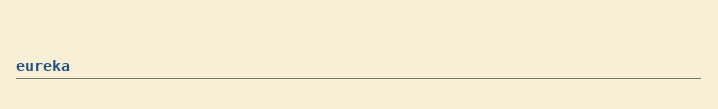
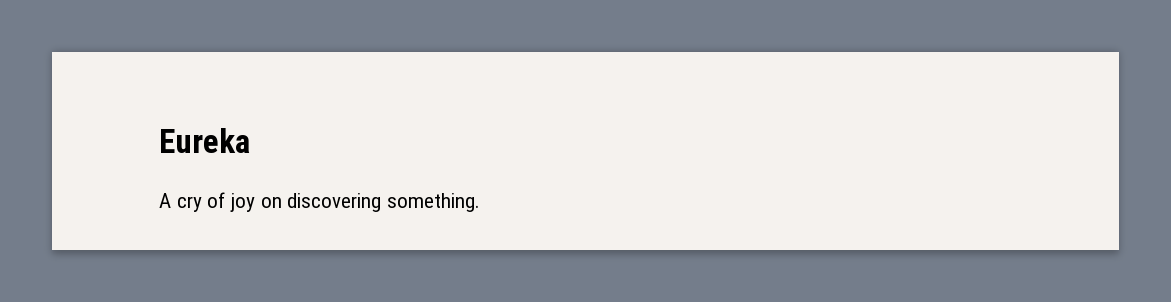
- eureka
+ Eureka
+ A cry of joy on discovering something.

